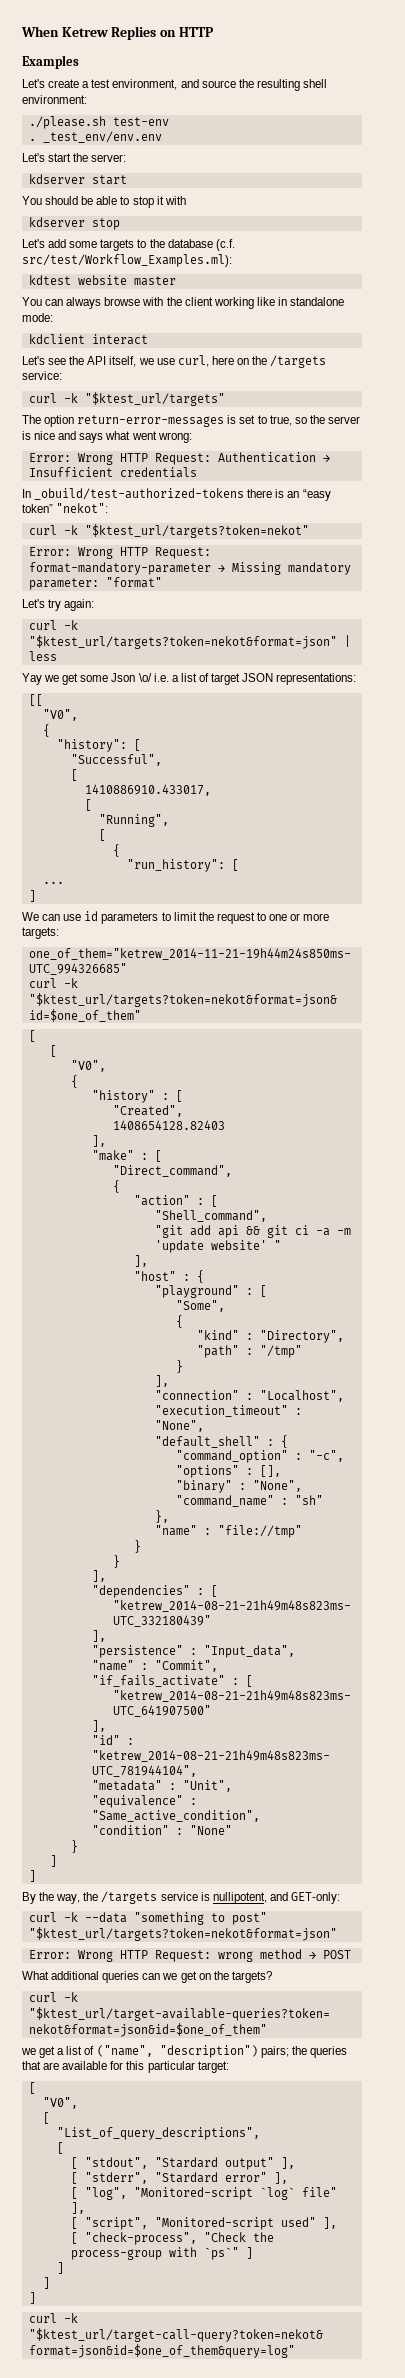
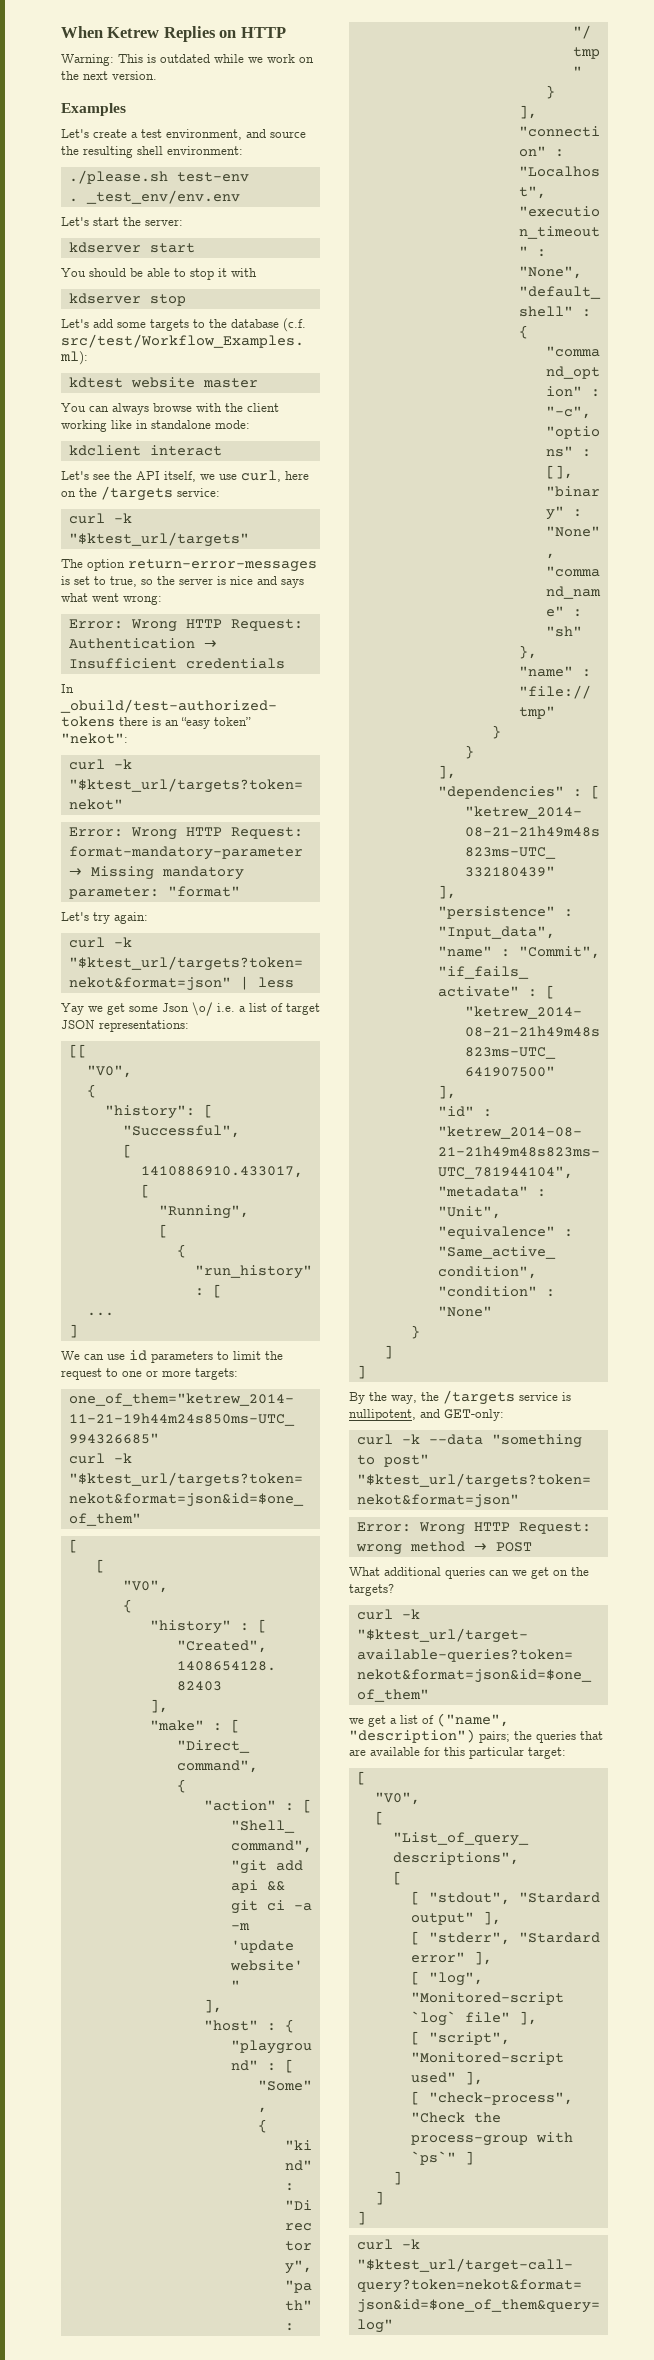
+ Warning: This is outdated while we work on the next version.

